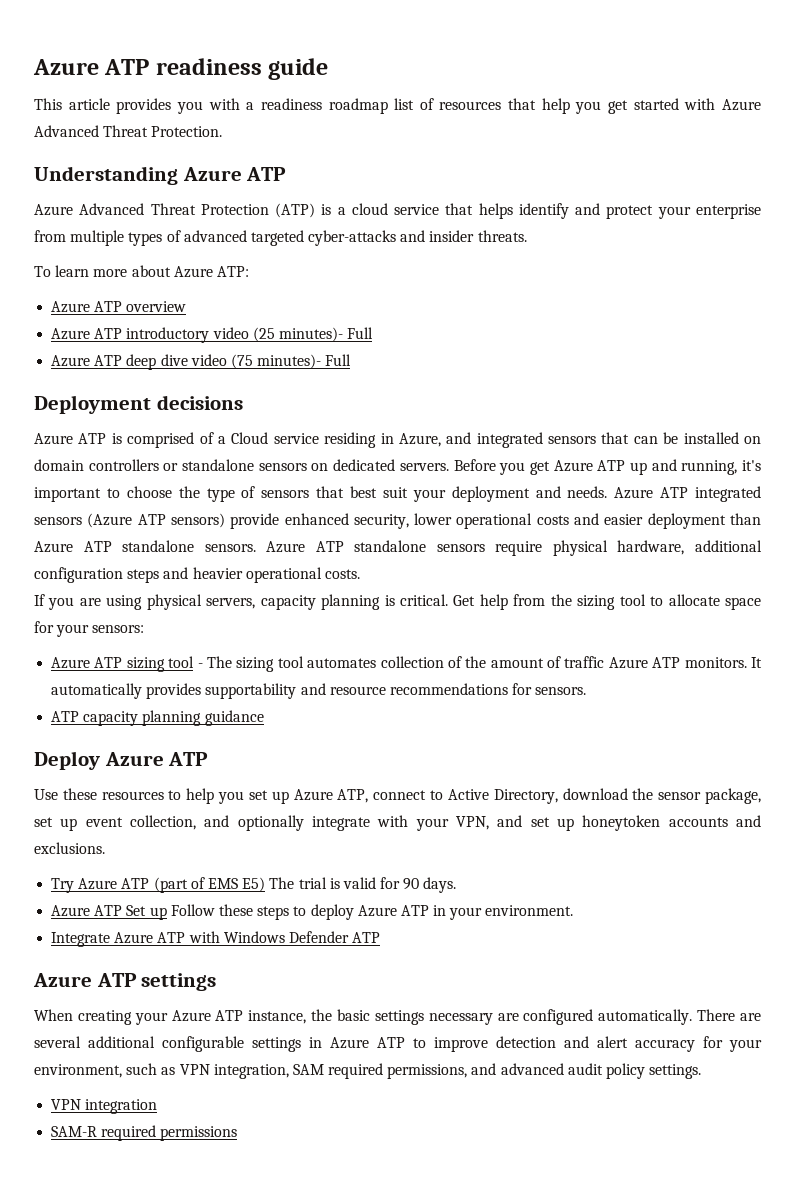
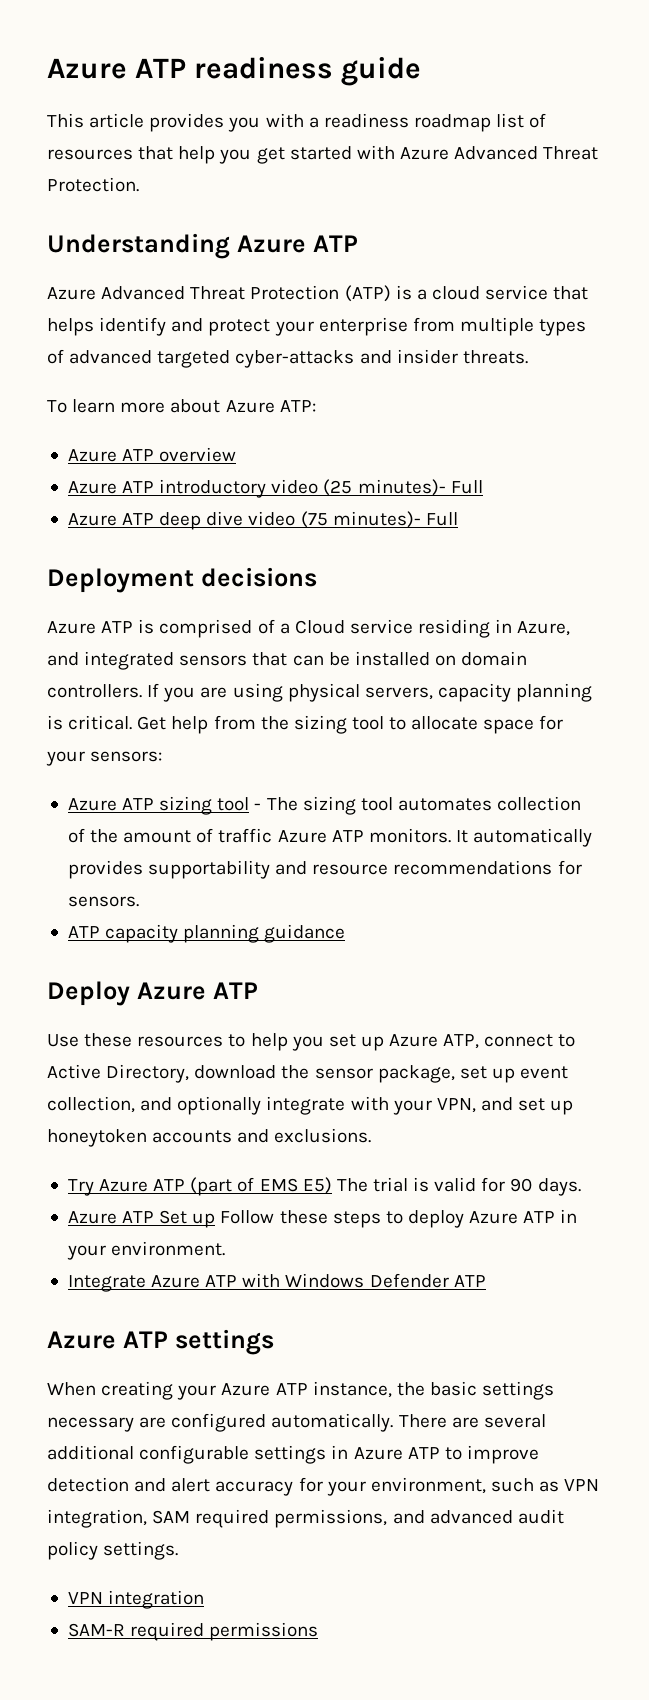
- Azure ATP is comprised of a Cloud service residing in Azure, and integrated sensors that can be installed on domain controllers or standalone sensors on dedicated servers. Before you get Azure ATP up and running, it's important to choose the type of sensors that best suit your deployment and needs. Azure ATP integrated sensors (Azure ATP sensors) provide enhanced security, lower operational costs and easier deployment than Azure ATP standalone sensors. Azure ATP standalone sensors require physical hardware, additional configuration steps and heavier operational costs.
- If you are using physical servers, capacity planning is critical.
+ Azure ATP is comprised of a Cloud service residing in Azure, and integrated sensors that can be installed on domain controllers. If you are using physical servers, capacity planning is critical.

